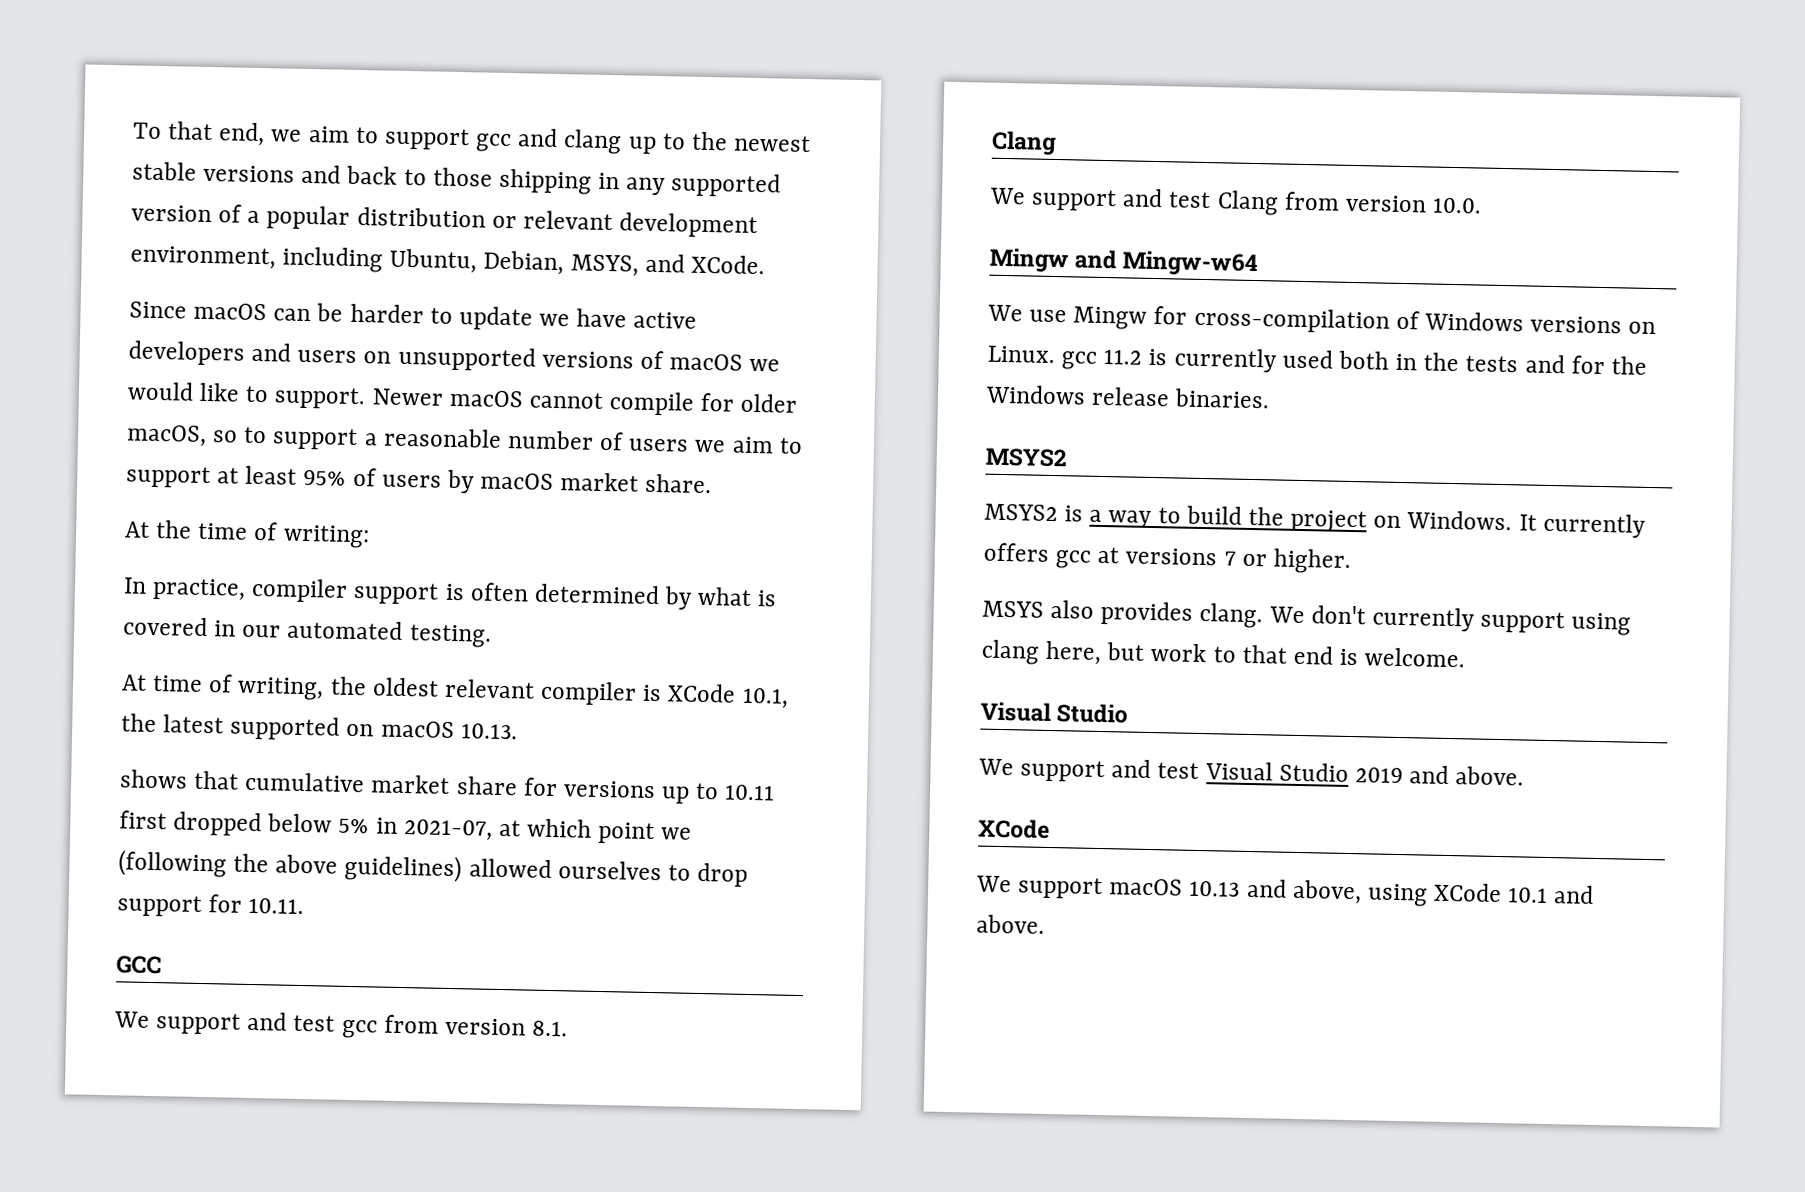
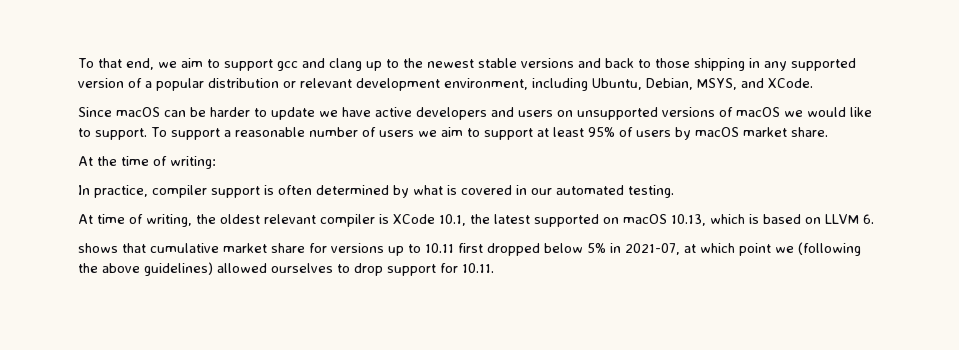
- Newer macOS cannot compile for older macOS, so to support a reasonable number of users we aim to support at least 95% of users by macOS market share.
+ To support a reasonable number of users we aim to support at least 95% of users by macOS market share.
- At time of writing, the oldest relevant compiler is XCode 10.1, the latest supported on macOS 10.13.
+ At time of writing, the oldest relevant compiler is XCode 10.1, the latest supported on macOS 10.13, which is based on LLVM 6.
- GCC
- We support and test gcc from version 8.1.
- Clang
- We support and test Clang from version 10.0.
- Mingw and Mingw-w64
- We use Mingw for cross-compilation of Windows versions on Linux. gcc 11.2 is currently used both in the tests and for the Windows release binaries.
- MSYS2
- MSYS2 is a way to build the project on Windows. It currently offers gcc at versions 7 or higher.
- MSYS also provides clang. We don't currently support using clang here, but work to that end is welcome.
- Visual Studio
- We support and test Visual Studio 2019 and above.
- XCode
- We support macOS 10.13 and above, using XCode 10.1 and above.

